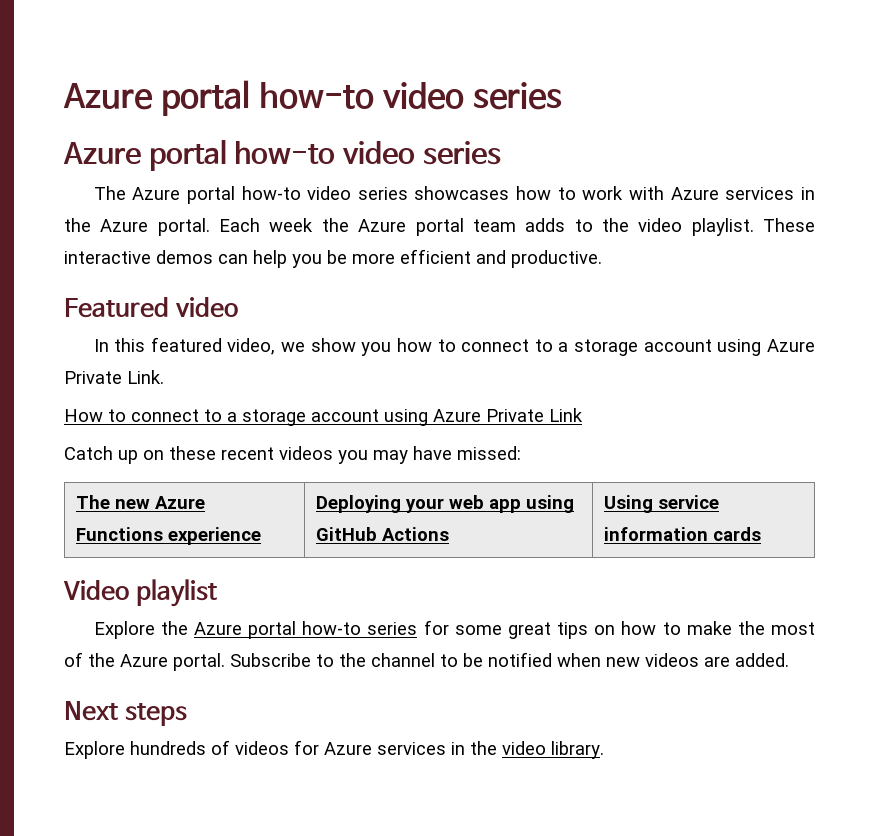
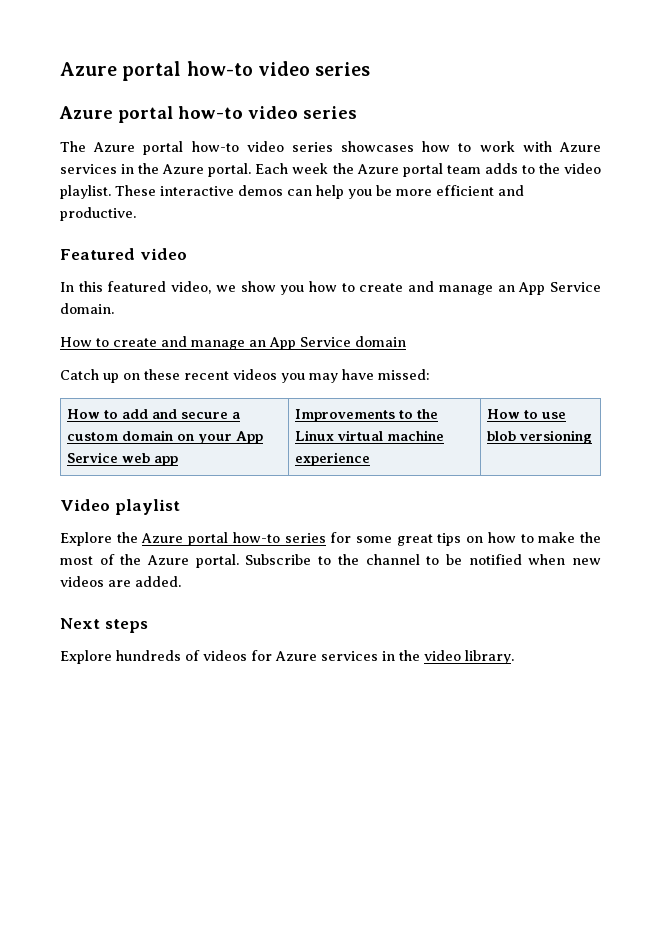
- In this featured video, we show you how to connect to a storage account using Azure Private Link.
- How to connect to a storage account using Azure Private Link
+ In this featured video, we show you how to create and manage an App Service domain.
+ How to create and manage an App Service domain
- The new Azure Functions experience | Deploying your web app using GitHub Actions | Using service information cards
+ How to add and secure a custom domain on your App Service web app | Improvements to the Linux virtual machine experience | How to use blob versioning

